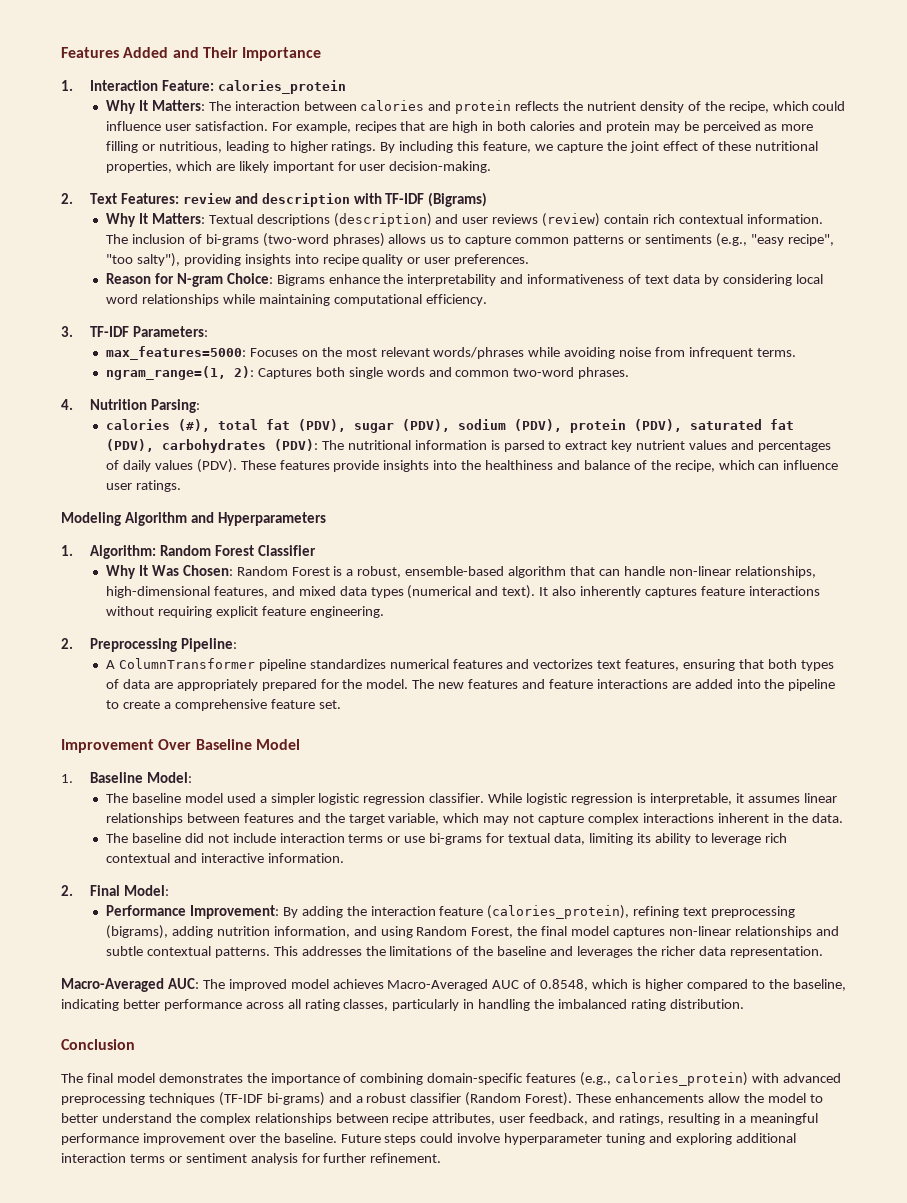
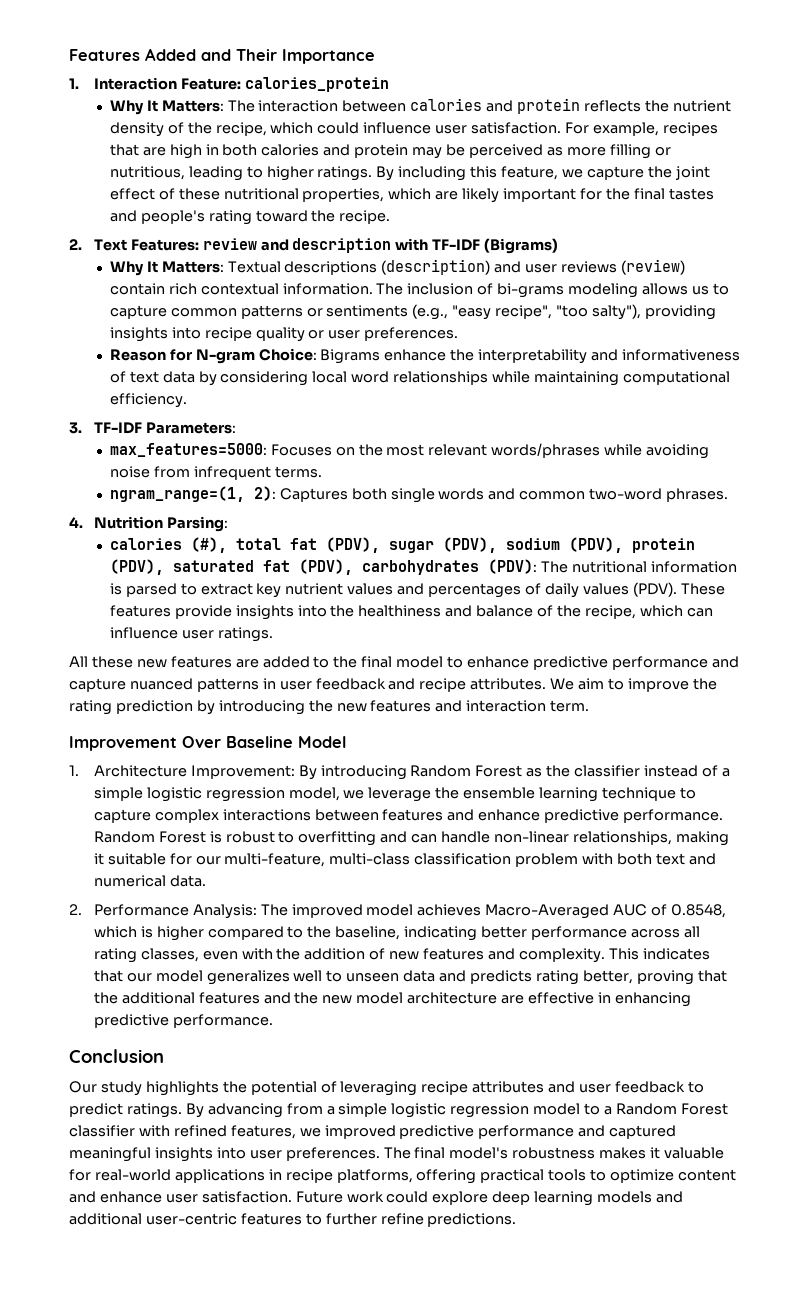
- By including this feature, we capture the joint effect of these nutritional properties, which are likely important for user decision-making.
+ By including this feature, we capture the joint effect of these nutritional properties, which are likely important for the final tastes and people's rating toward the recipe.
- The inclusion of bi-grams (two-word phrases) allows us to capture common patterns or sentiments (e.g., "easy recipe", "too salty"), providing insights into recipe quality or user preferences.
+ The inclusion of bi-grams modeling allows us to capture common patterns or sentiments (e.g., "easy recipe", "too salty"), providing insights into recipe quality or user preferences.
- Modeling Algorithm and Hyperparameters
- 1. Algorithm: Random Forest Classifier
- Why It Was Chosen: Random Forest is a robust, ensemble-based algorithm that can handle non-linear relationships, high-dimensional features, and mixed data types (numerical and text). It also inherently captures feature interactions without requiring explicit feature engineering.
- 2. Preprocessing Pipeline:
- A ColumnTransformer pipeline standardizes numerical features and vectorizes text features, ensuring that both types of data are appropriately prepared for the model. The new features and feature interactions are added into the pipeline to create a comprehensive feature set.
+ All these new features are added to the final model to enhance predictive performance and capture nuanced patterns in user feedback and recipe attributes. We aim to improve the rating prediction by introducing the new features and interaction term.
- 1. Baseline Model:
- The baseline model used a simpler logistic regression classifier. While logistic regression is interpretable, it assumes linear relationships between features and the target variable, which may not capture complex interactions inherent in the data.
- The baseline did not include interaction terms or use bi-grams for textual data, limiting its ability to leverage rich contextual and interactive information.
- 2. Final Model:
- Performance Improvement: By adding the interaction feature (calories_protein), refining text preprocessing (bigrams), adding nutrition information, and using Random Forest, the final model captures non-linear relationships and subtle contextual patterns. This addresses the limitations of the baseline and leverages the richer data representation.
- Macro-Averaged AUC: The improved model achieves Macro-Averaged AUC of 0.8548, which is higher compared to the baseline, indicating better performance across all rating classes, particularly in handling the imbalanced rating distribution.
+ 1. Architecture Improvement: By introducing Random Forest as the classifier instead of a simple logistic regression model, we leverage the ensemble learning technique to capture complex interactions between features and enhance predictive performance. Random Forest is robust to overfitting and can handle non-linear relationships, making it suitable for our multi-feature, multi-class classification problem with both text and numerical data.
+ 2. Performance Analysis: The improved model achieves Macro-Averaged AUC of 0.8548, which is higher compared to the baseline, indicating better performance across all rating classes, even with the addition of new features and complexity. This indicates that our model generalizes well to unseen data and predicts rating better, proving that the additional features and the new model architecture are effective in enhancing predictive performance.
  Conclusion
- The final model demonstrates the importance of combining domain-specific features (e.g., calories_protein) with advanced preprocessing techniques (TF-IDF bi-grams) and a robust classifier (Random Forest). These enhancements allow the model to better understand the complex relationships between recipe attributes, user feedback, and ratings, resulting in a meaningful performance improvement over the baseline. Future steps could involve hyperparameter tuning and exploring additional interaction terms or sentiment analysis for further refinement.
+ Our study highlights the potential of leveraging recipe attributes and user feedback to predict ratings. By advancing from a simple logistic regression model to a Random Forest classifier with refined features, we improved predictive performance and captured meaningful insights into user preferences. The final model's robustness makes it valuable for real-world applications in recipe platforms, offering practical tools to optimize content and enhance user satisfaction. Future work could explore deep learning models and additional user-centric features to further refine predictions.

